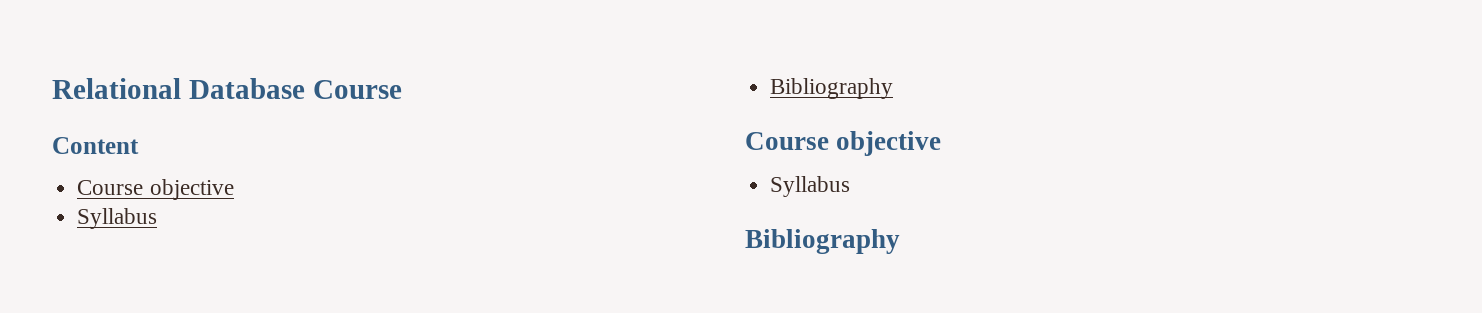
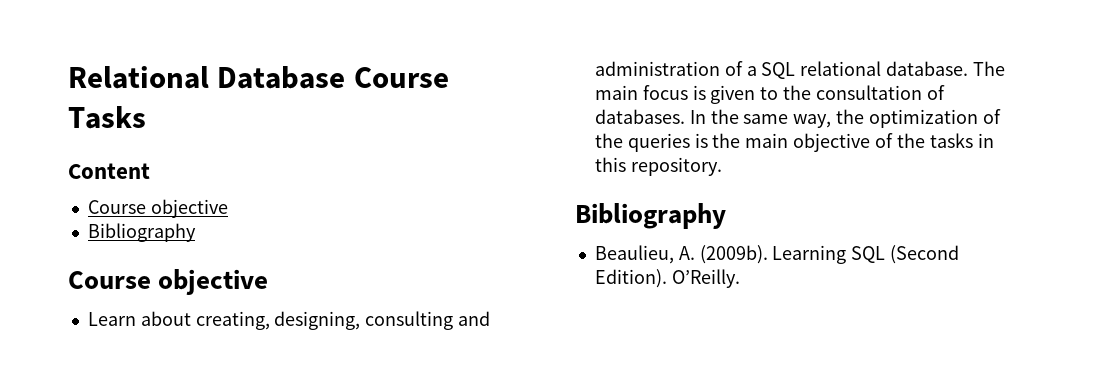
- Relational Database Course
+ Relational Database Course Tasks
  Content
  Course objective
- Syllabus
  Bibliography
  Course objective
- Syllabus
+ Learn about creating, designing, consulting and administration of a SQL relational database. The main focus is given to the consultation of databases. In the same way, the optimization of the queries is the main objective of the tasks in this repository.
  Bibliography
+ Beaulieu, A. (2009b). Learning SQL (Second Edition). O’Reilly.

